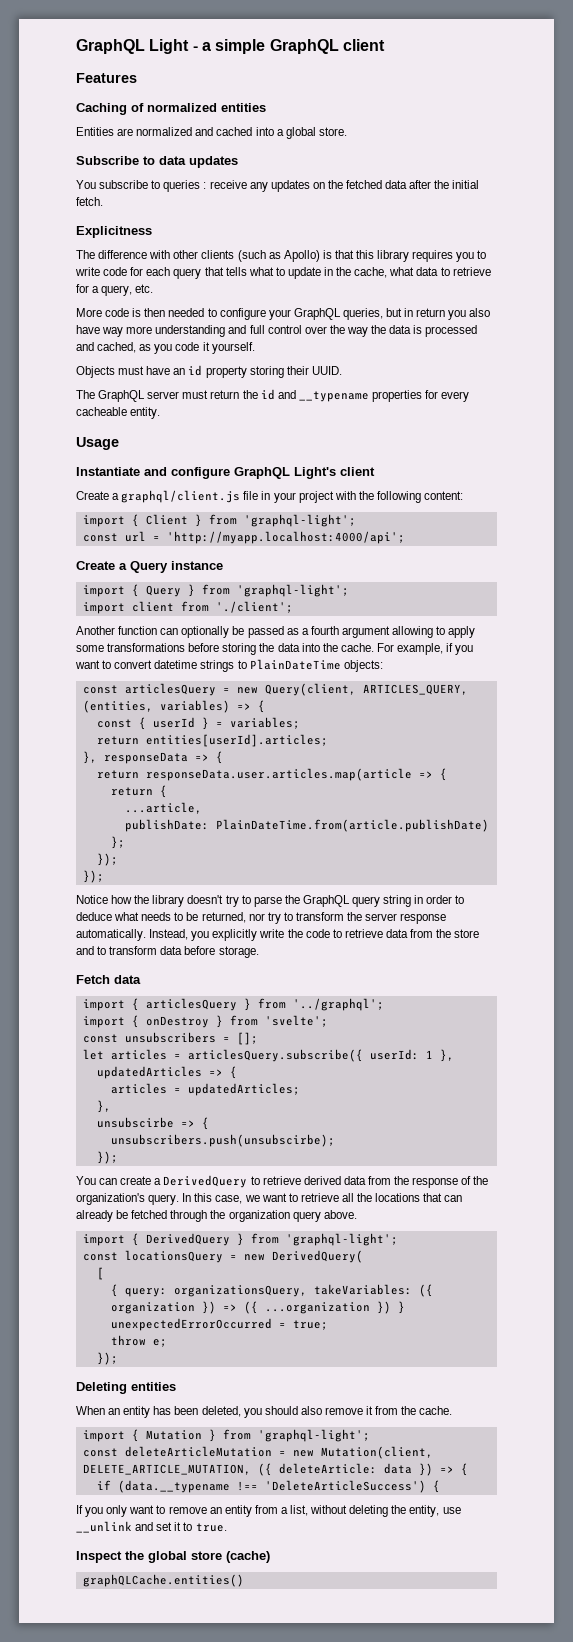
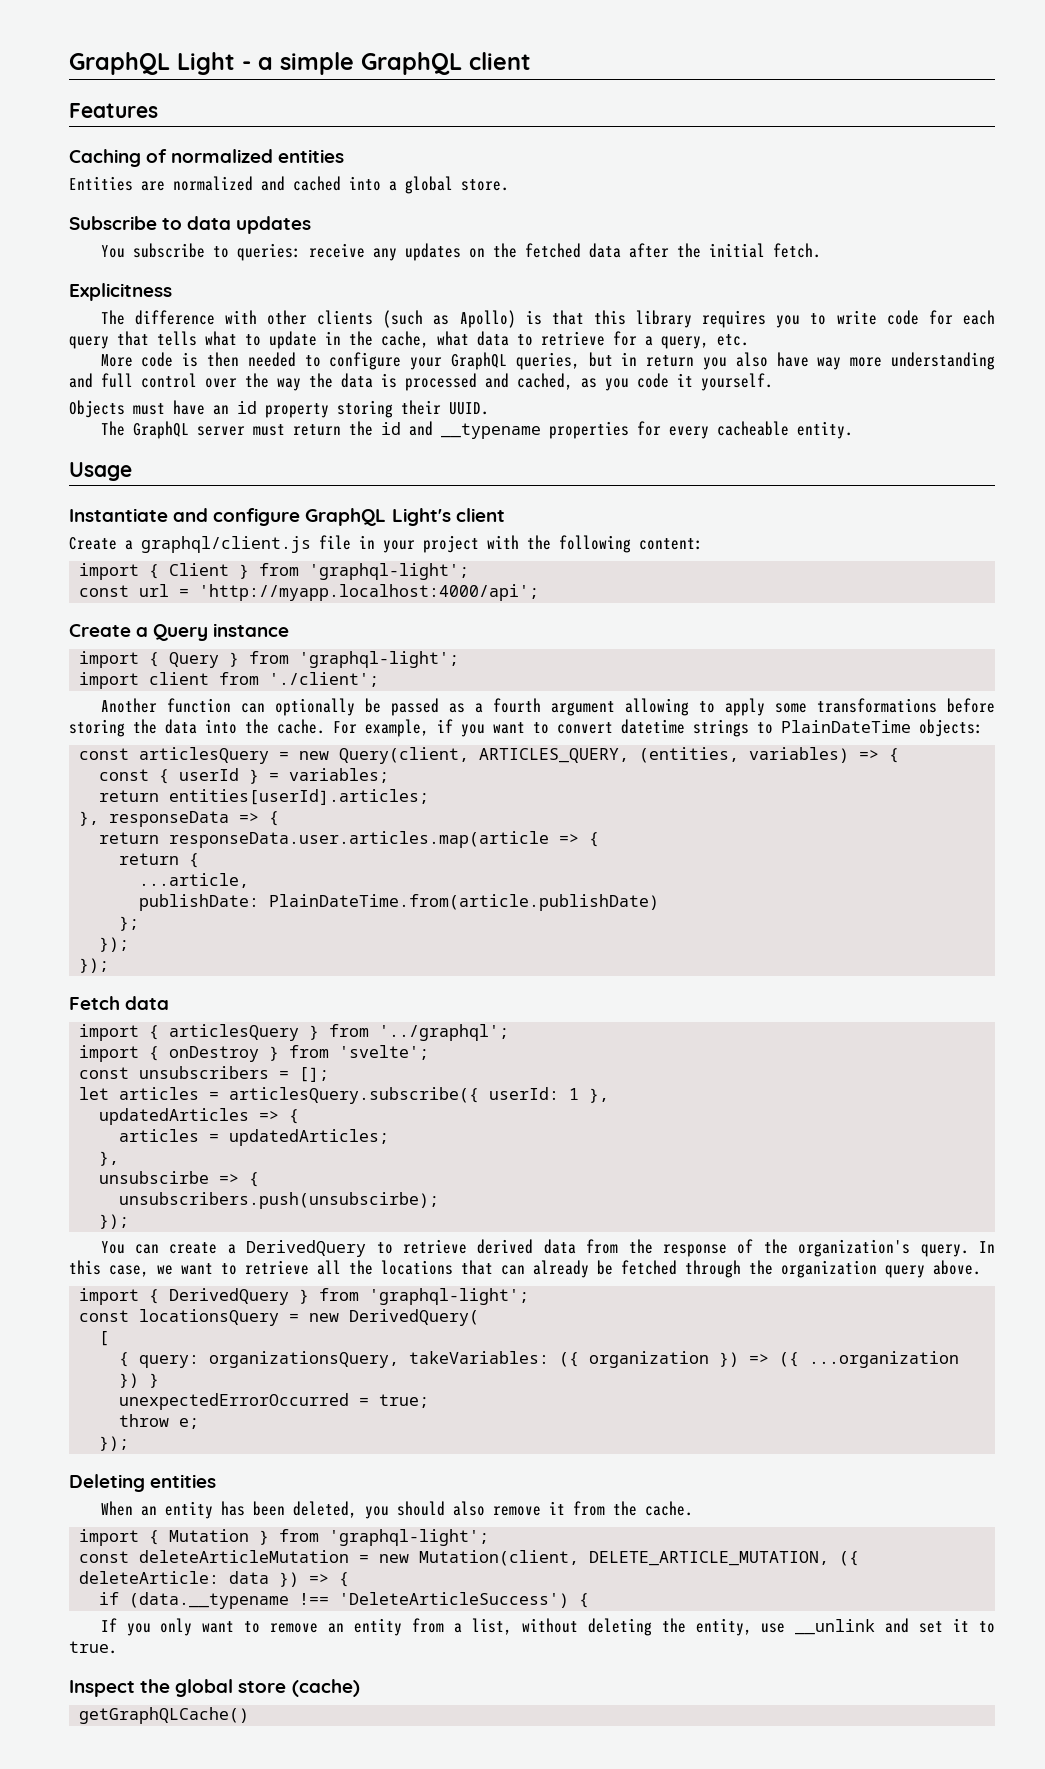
- You subscribe to queries : receive any updates on the fetched data after the initial fetch.
+ You subscribe to queries: receive any updates on the fetched data after the initial fetch.
- Notice how the library doesn't try to parse the GraphQL query string in order to deduce what needs to be returned, nor try to transform the server response automatically. Instead, you explicitly write the code to retrieve data from the store and to transform data before storage.
- graphQLCache.entities()
+ getGraphQLCache()

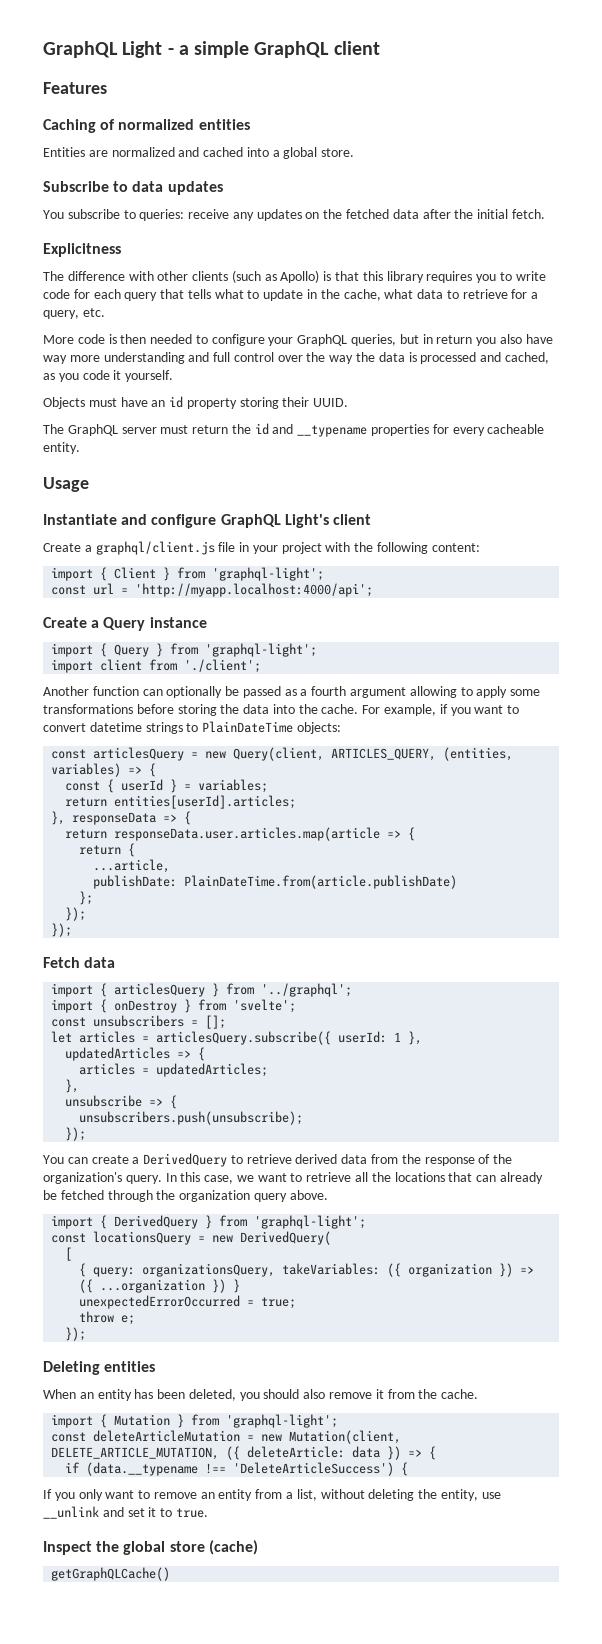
- unsubscirbe => {
- unsubscribers.push(unsubscirbe);
+ unsubscribe => {
+ unsubscribers.push(unsubscribe);

